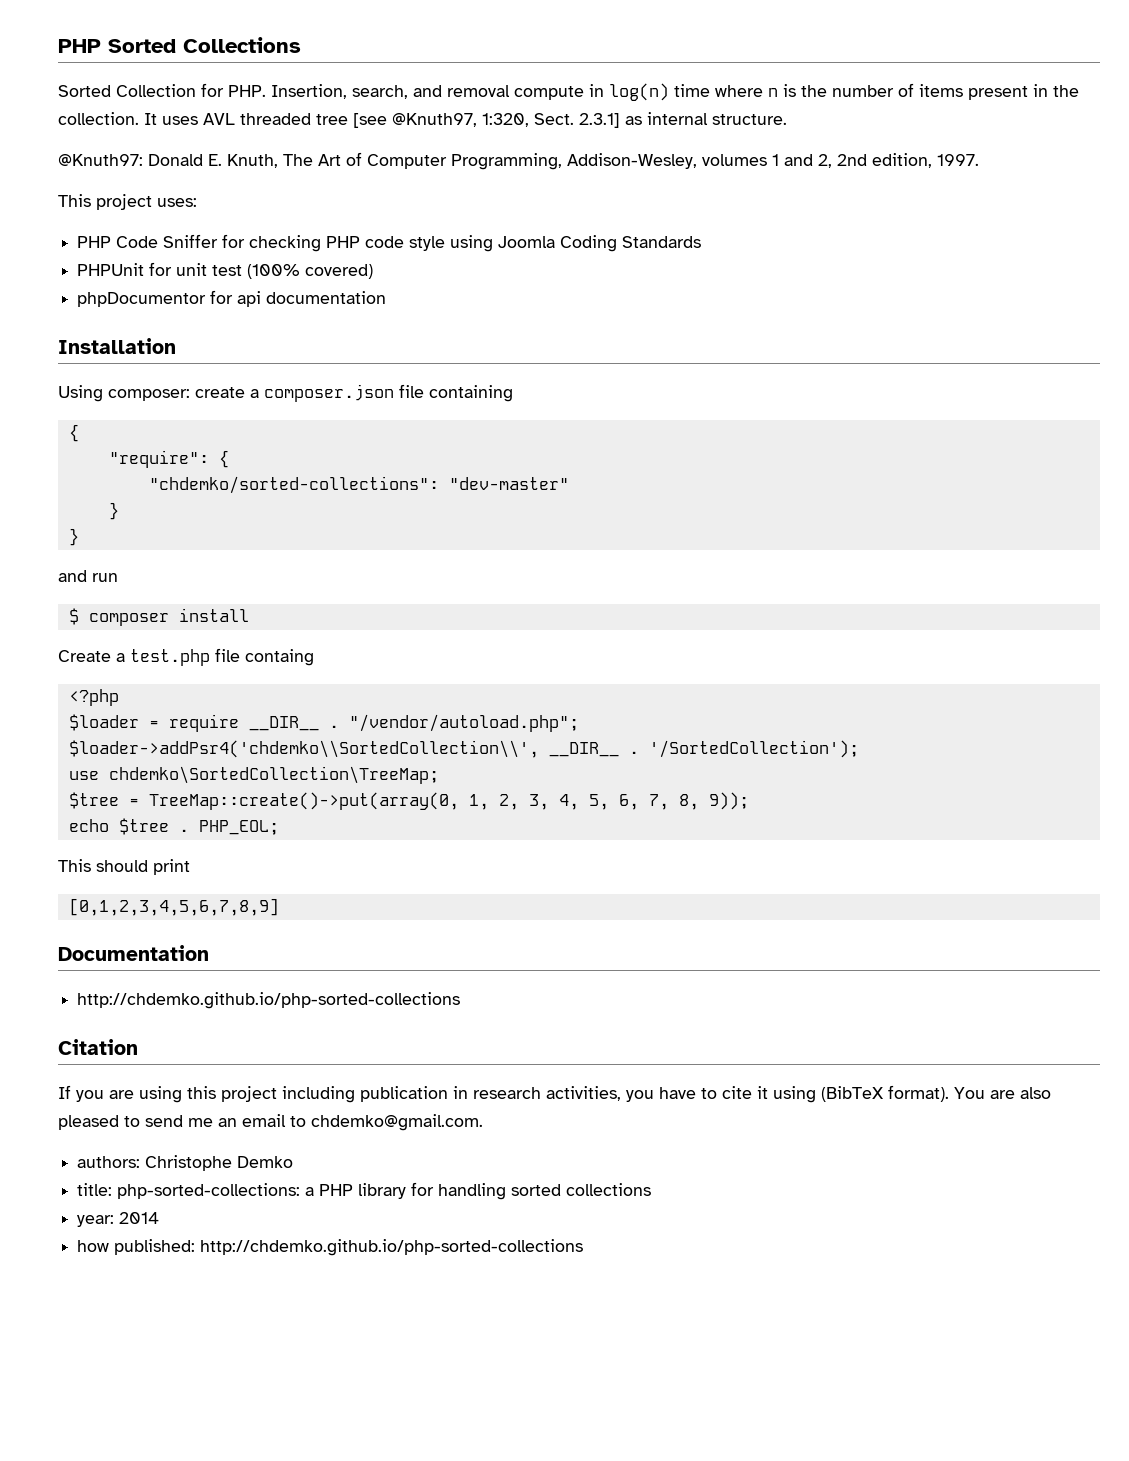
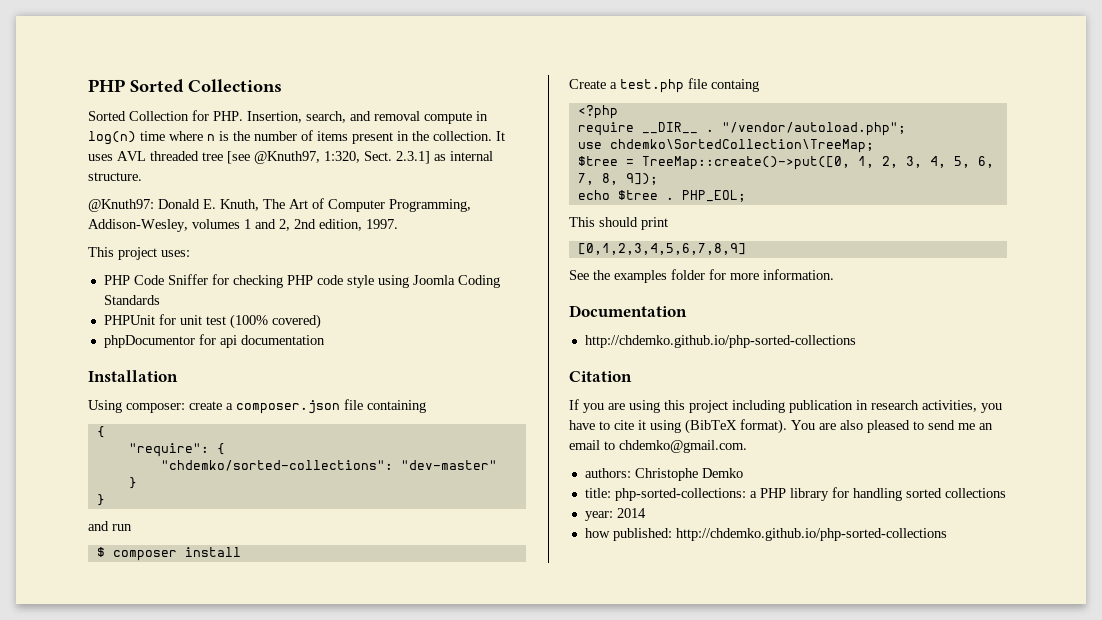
- $loader = require __DIR__ .
+ require __DIR__ .
- $loader->addPsr4('chdemko\\SortedCollection\\', __DIR__ . '/SortedCollection');
- $tree = TreeMap::create()->put(array(0, 1, 2, 3, 4, 5, 6, 7, 8, 9));
+ $tree = TreeMap::create()->put([0, 1, 2, 3, 4, 5, 6, 7, 8, 9]);
+ See the examples folder for more information.

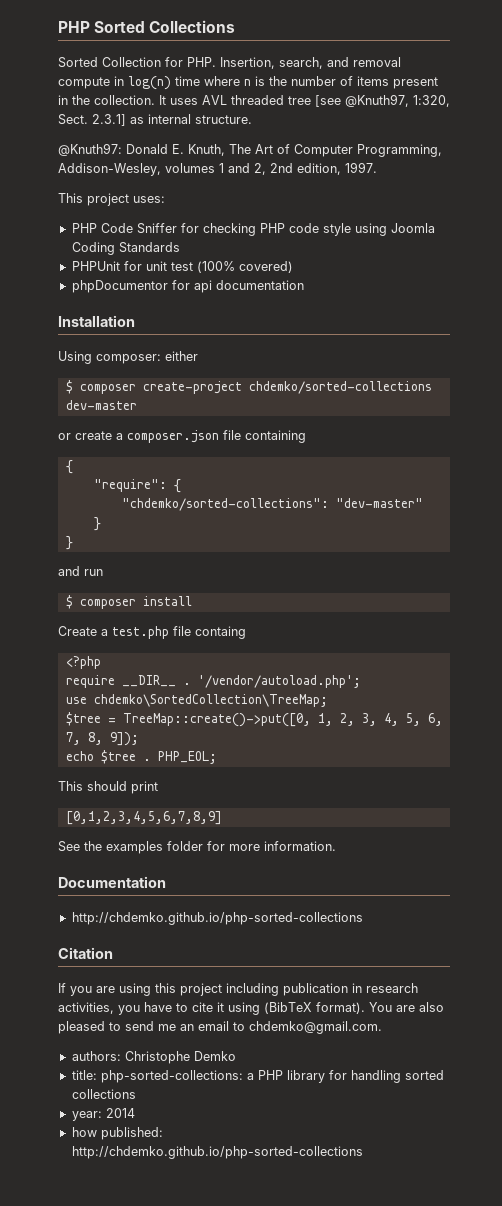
- Using composer: create a composer.json file containing
+ Using composer: either
+ $ composer create-project chdemko/sorted-collections dev-master
+ or create a composer.json file containing
- "/vendor/autoload.php";
+ '/vendor/autoload.php';

